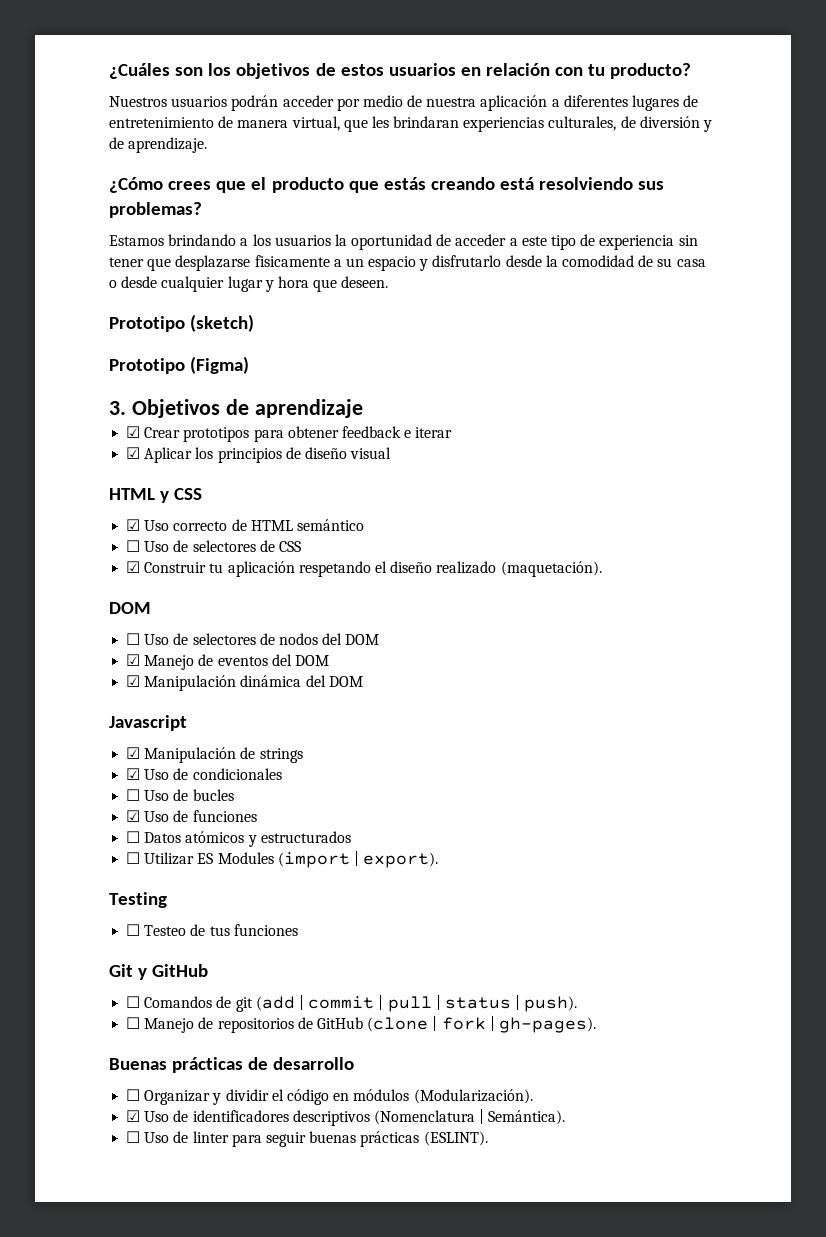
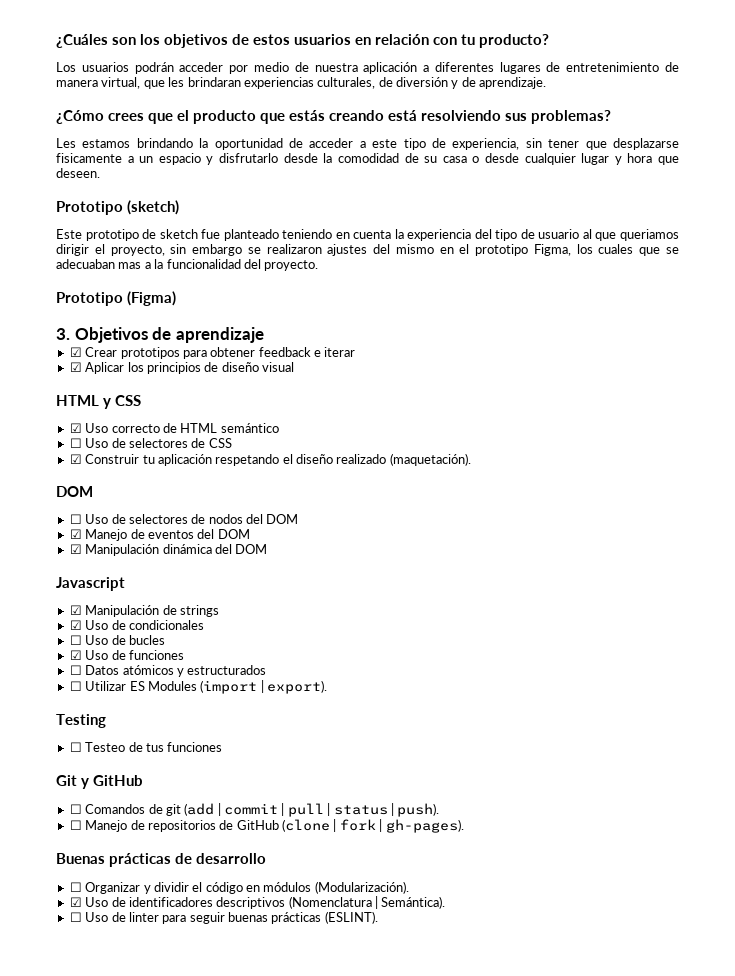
- Nuestros usuarios podrán acceder por medio de nuestra aplicación a diferentes lugares de entretenimiento de manera virtual, que les brindaran experiencias culturales, de diversión y de aprendizaje.
+ Los usuarios podrán acceder por medio de nuestra aplicación a diferentes lugares de entretenimiento de manera virtual, que les brindaran experiencias culturales, de diversión y de aprendizaje.
- Estamos brindando a los usuarios la oportunidad de acceder a este tipo de experiencia sin tener que desplazarse fisicamente a un espacio y disfrutarlo desde la comodidad de su casa o desde cualquier lugar y hora que deseen.
+ Les estamos brindando la oportunidad de acceder a este tipo de experiencia, sin tener que desplazarse fisicamente a un espacio y disfrutarlo desde la comodidad de su casa o desde cualquier lugar y hora que deseen.
+ Este prototipo de sketch fue planteado teniendo en cuenta la experiencia del tipo de usuario al que queriamos dirigir el proyecto, sin embargo se realizaron ajustes del mismo en el prototipo Figma, los cuales que se adecuaban mas a la funcionalidad del proyecto.

